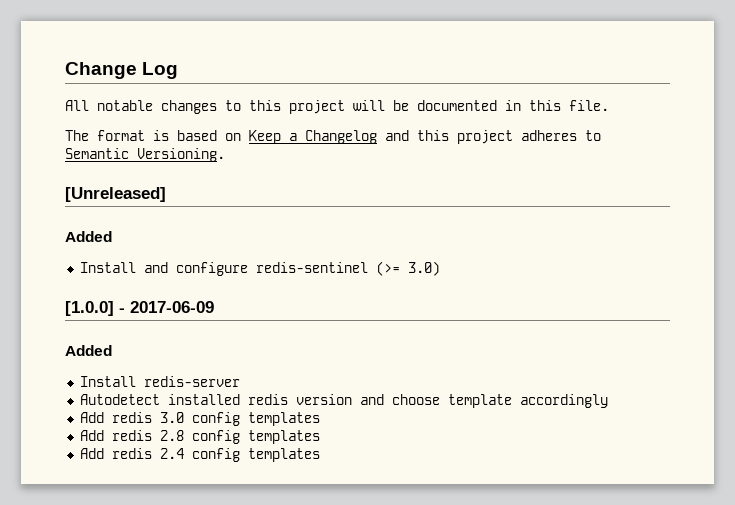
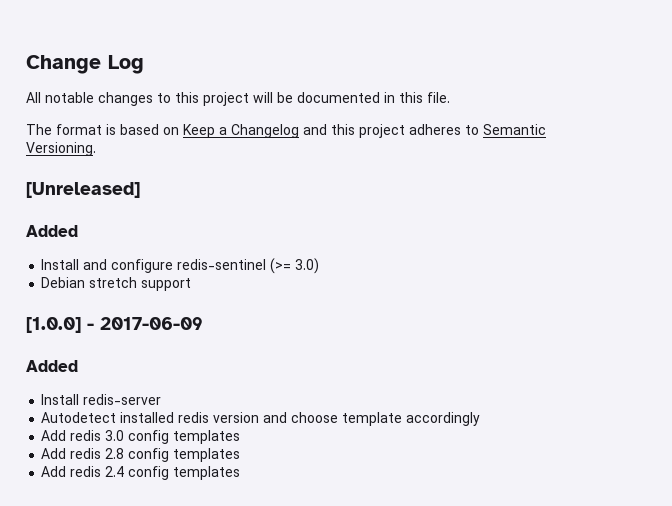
+ Debian stretch support

